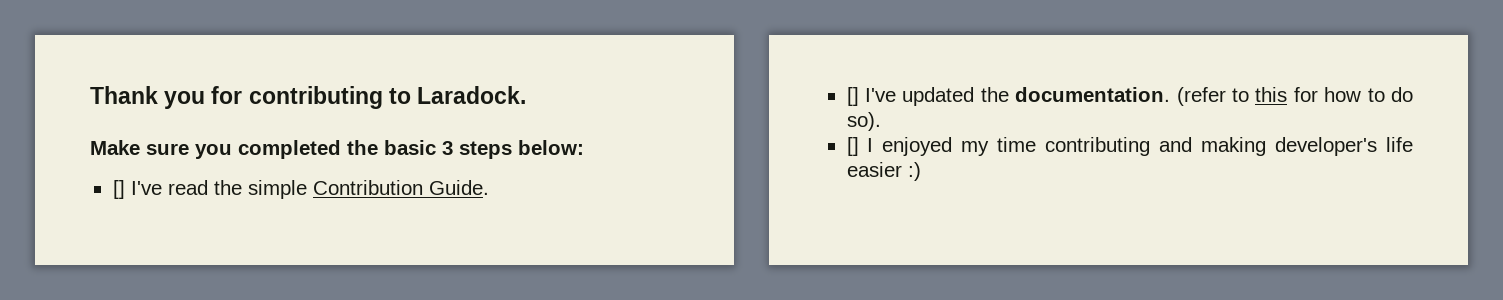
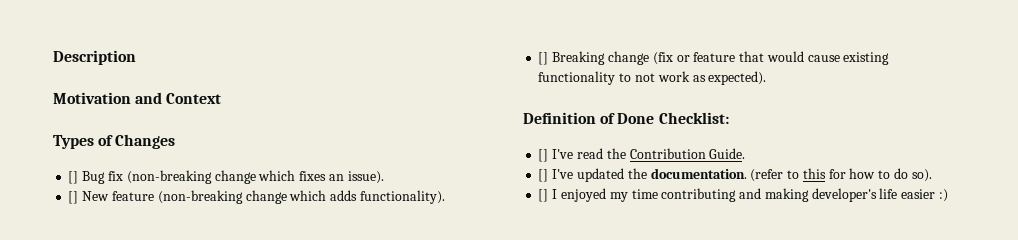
- Thank you for contributing to Laradock.
- Make sure you completed the basic 3 steps below:
+ Description
+ Motivation and Context
+ Types of Changes
+ [] Bug fix (non-breaking change which fixes an issue).
+ [] New feature (non-breaking change which adds functionality).
+ [] Breaking change (fix or feature that would cause existing functionality to not work as expected).
+ Definition of Done Checklist:
- [] I've read the simple Contribution Guide.
+ [] I've read the Contribution Guide.

